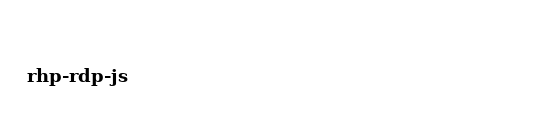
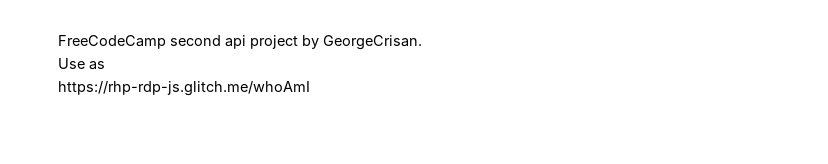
- rhp-rdp-js
+ FreeCodeCamp second api project by GeorgeCrisan.
+ Use as
+ https://rhp-rdp-js.glitch.me/whoAmI

